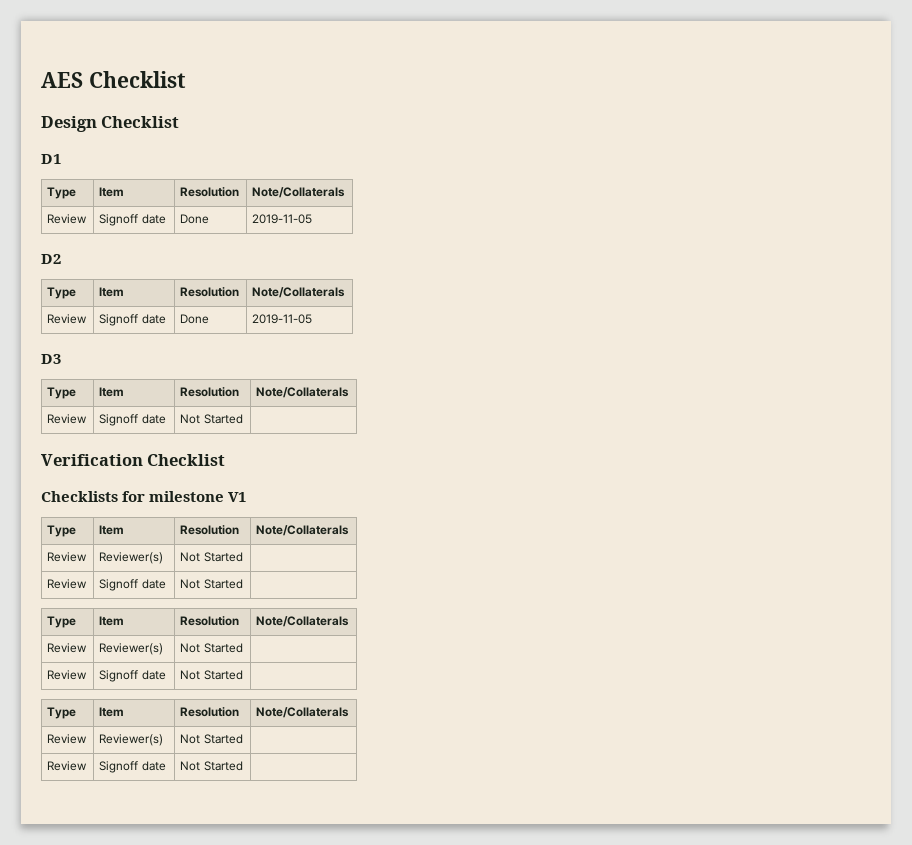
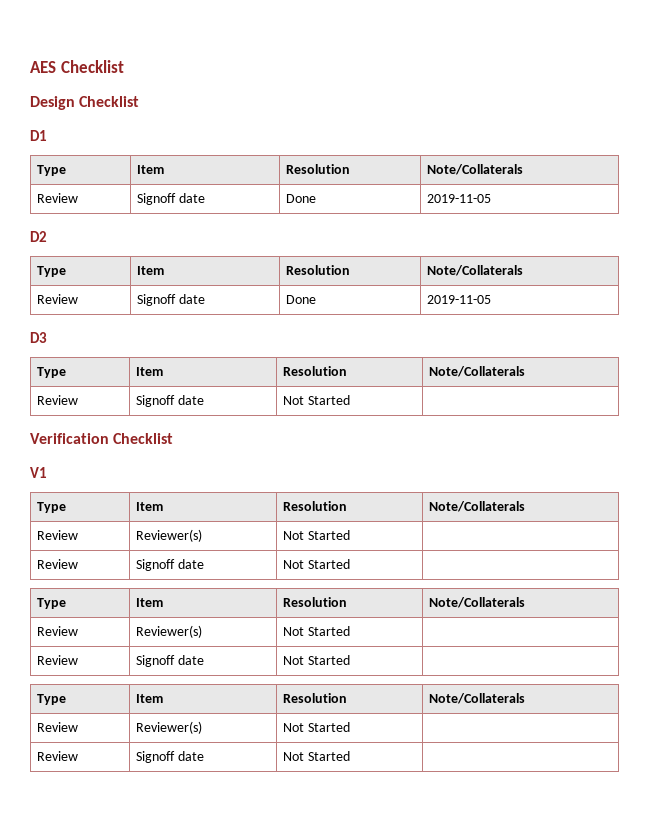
- Checklists for milestone V1
+ V1

